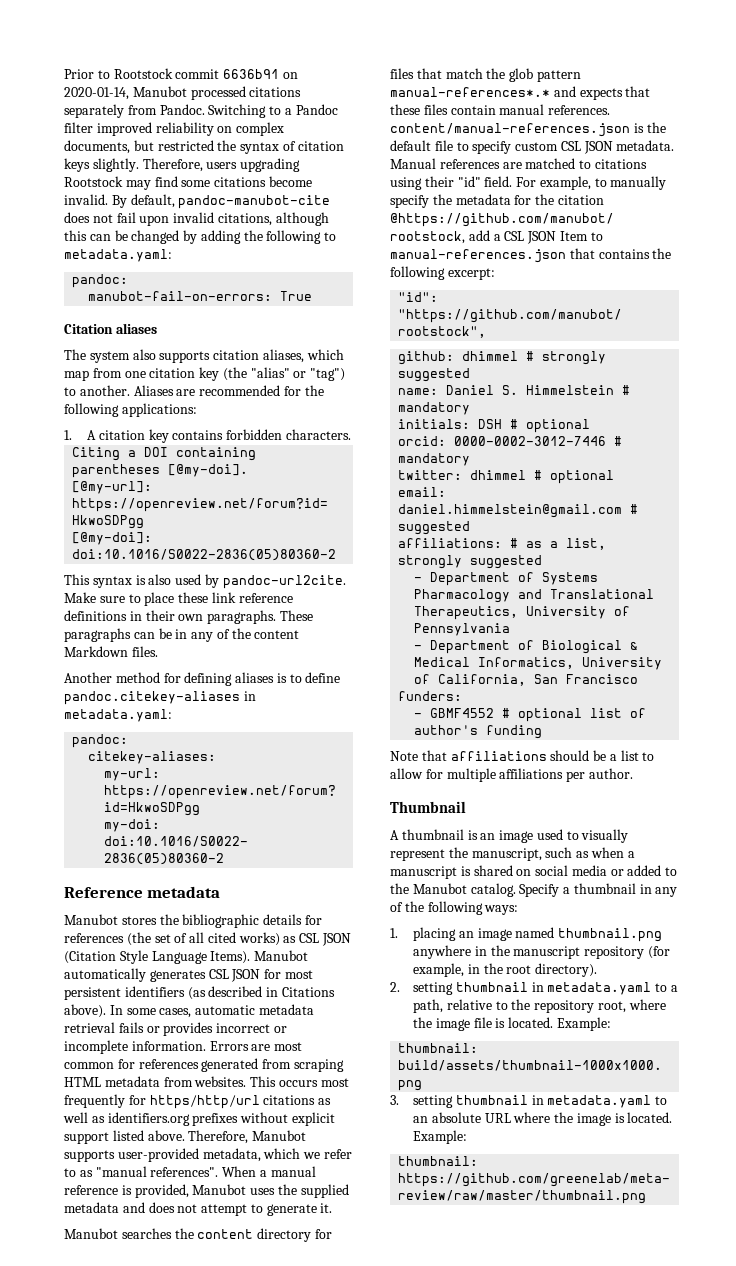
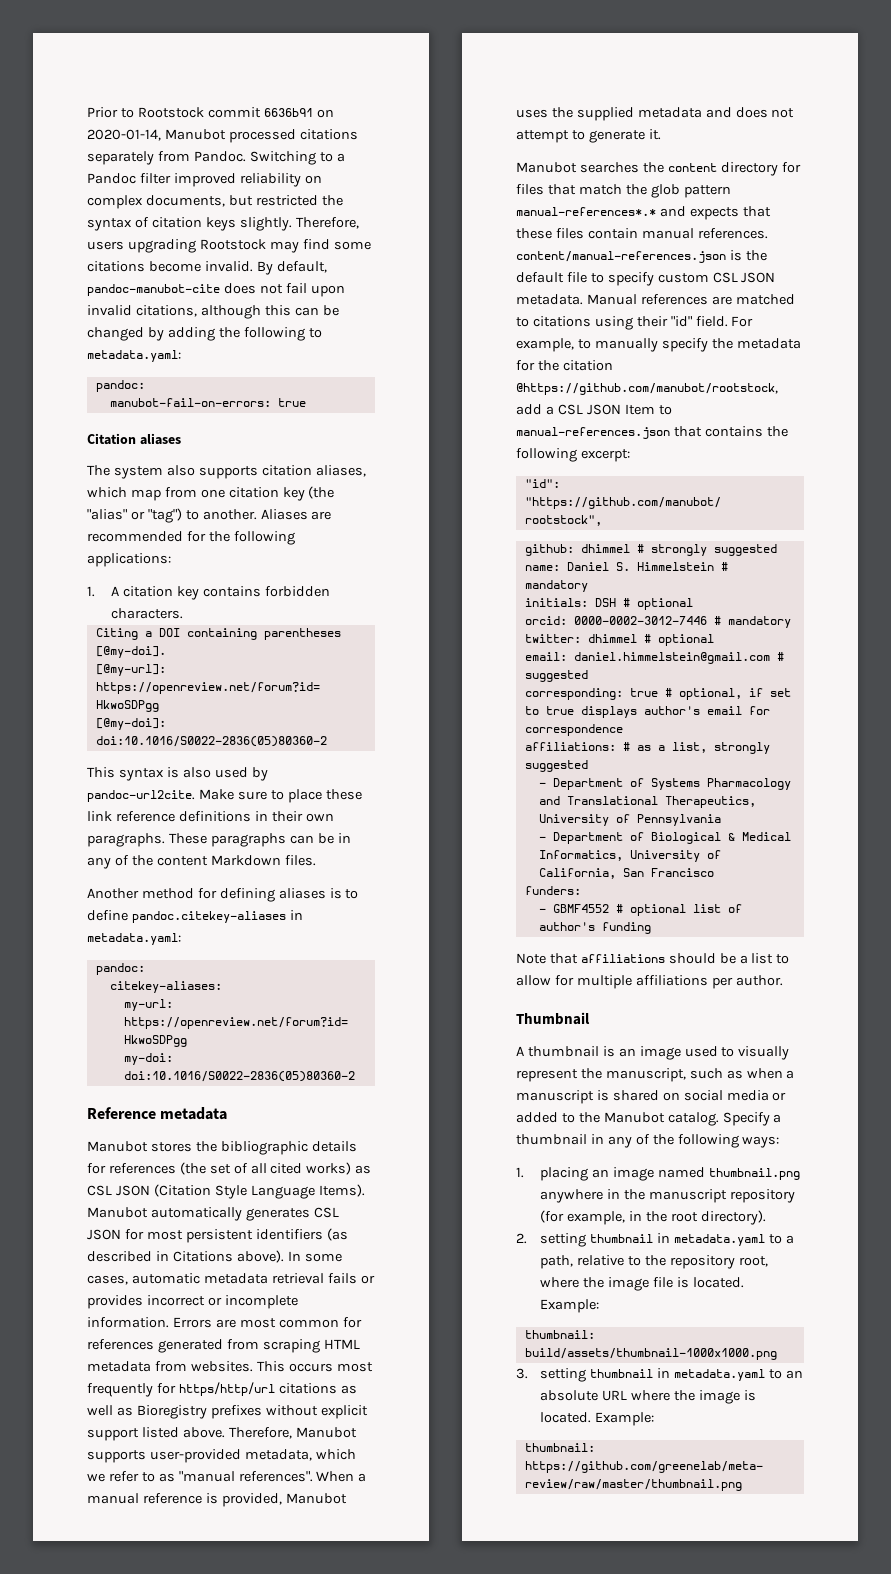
- manubot-fail-on-errors: True
+ manubot-fail-on-errors: true
- This occurs most frequently for https/http/url citations as well as identifiers.org prefixes without explicit support listed above.
+ This occurs most frequently for https/http/url citations as well as Bioregistry prefixes without explicit support listed above.
+ corresponding: true # optional, if set to true displays author's email for correspondence

